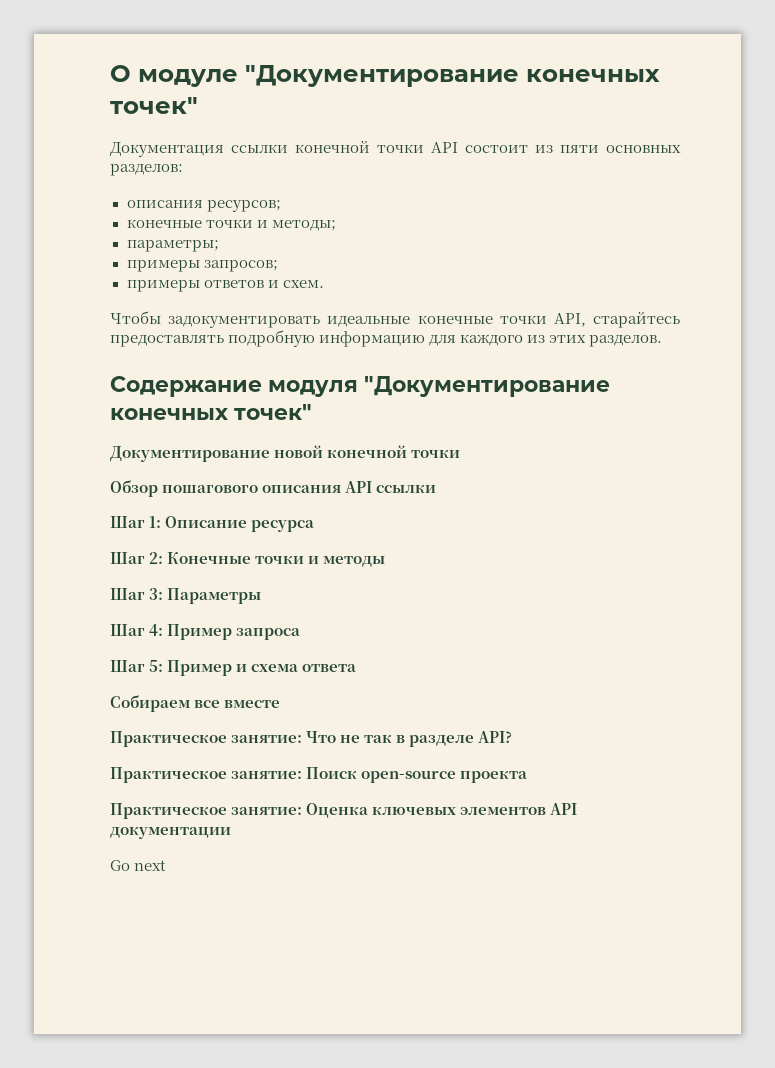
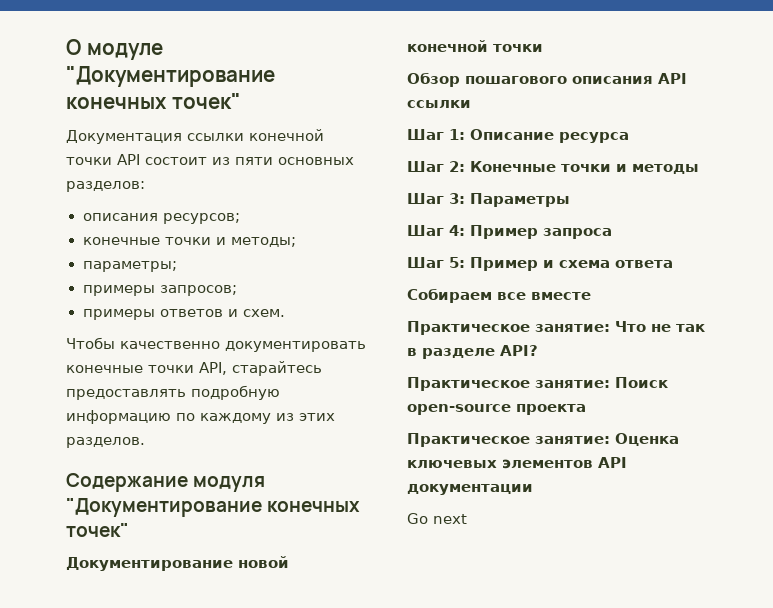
- Чтобы задокументировать идеальные конечные точки API, старайтесь предоставлять подробную информацию для каждого из этих разделов.
+ Чтобы качественно документировать конечные точки API, старайтесь предоставлять подробную информацию по каждому из этих разделов.

